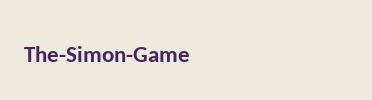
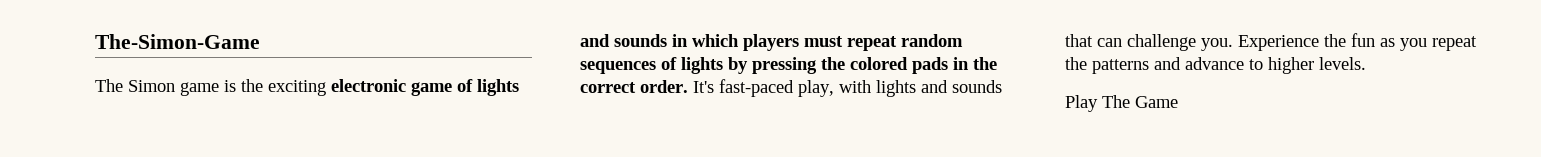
+ The Simon game is the exciting electronic game of lights and sounds in which players must repeat random sequences of lights by pressing the colored pads in the correct order. It's fast-paced play, with lights and sounds that can challenge you. Experience the fun as you repeat the patterns and advance to higher levels.
+ Play The Game

